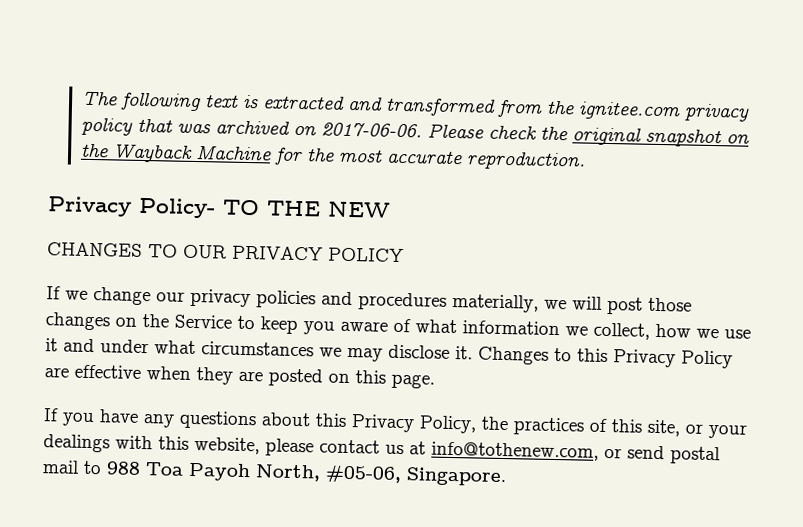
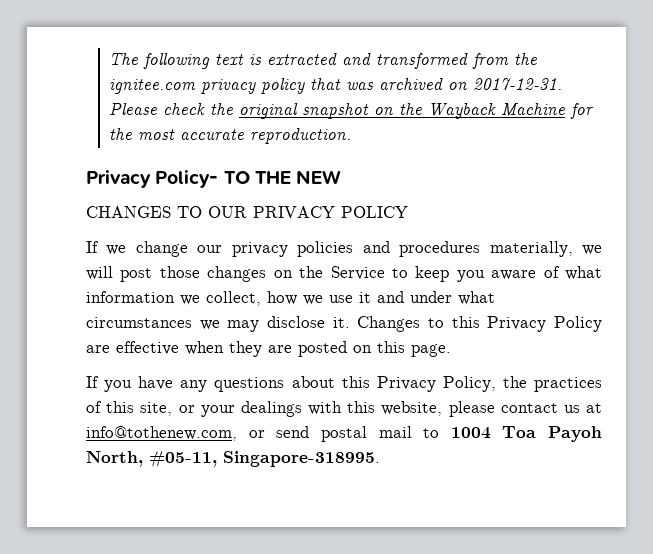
- The following text is extracted and transformed from the ignitee.com privacy policy that was archived on 2017-06-06.
+ The following text is extracted and transformed from the ignitee.com privacy policy that was archived on 2017-12-31.
- If you have any questions about this Privacy Policy, the practices of this site, or your dealings with this website, please contact us at info@tothenew.com, or send postal mail to 988 Toa Payoh North, #05-06, Singapore.
+ If you have any questions about this Privacy Policy, the practices of this site, or your dealings with this website, please contact us at info@tothenew.com, or send postal mail to 1004 Toa Payoh North, #05-11, Singapore-318995.

